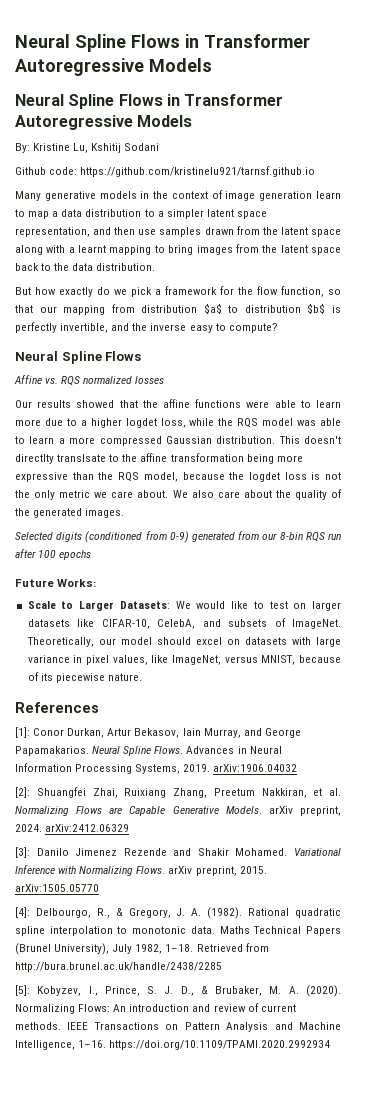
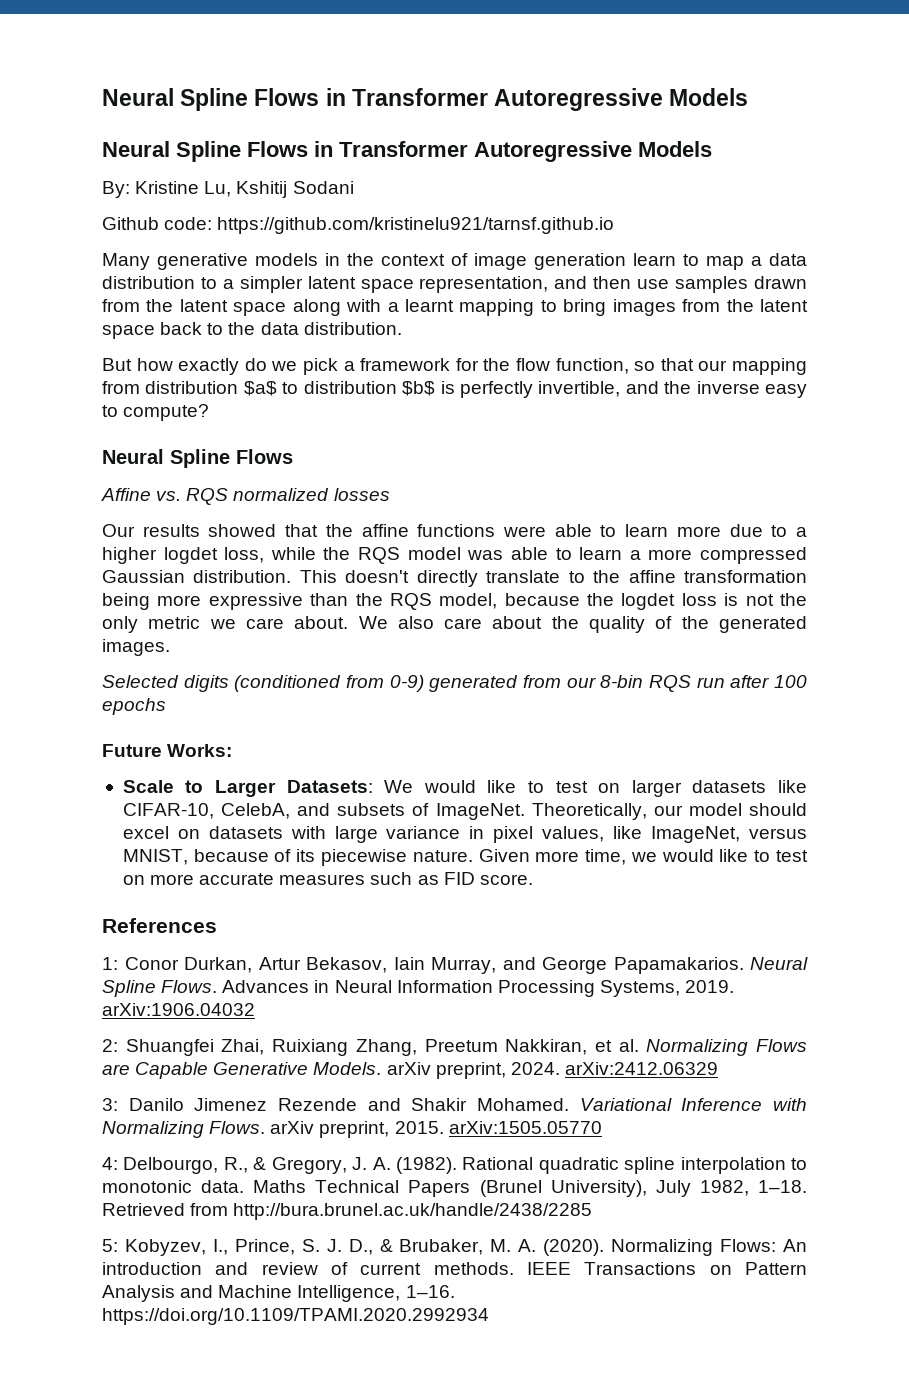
- This doesn't directlty translsate to the affine transformation being more expressive than the RQS model, because the logdet loss is not the only metric we care about.
+ This doesn't directly translate to the affine transformation being more expressive than the RQS model, because the logdet loss is not the only metric we care about.
+ Given more time, we would like to test on more accurate measures such as FID score.
- [1]: Conor Durkan, Artur Bekasov, Iain Murray, and George Papamakarios.
+ 1: Conor Durkan, Artur Bekasov, Iain Murray, and George Papamakarios.
- [2]: Shuangfei Zhai, Ruixiang Zhang, Preetum Nakkiran, et al. Normalizing Flows are Capable Generative Models. arXiv preprint, 2024. arXiv:2412.06329
+ 2: Shuangfei Zhai, Ruixiang Zhang, Preetum Nakkiran, et al. Normalizing Flows are Capable Generative Models. arXiv preprint, 2024. arXiv:2412.06329
- [3]: Danilo Jimenez Rezende and Shakir Mohamed.
+ 3: Danilo Jimenez Rezende and Shakir Mohamed.
- [4]: Delbourgo, R., & Gregory, J. A. (1982).
+ 4: Delbourgo, R., & Gregory, J. A. (1982).
- [5]: Kobyzev, I., Prince, S. J. D., & Brubaker, M. A. (2020).
+ 5: Kobyzev, I., Prince, S. J. D., & Brubaker, M. A. (2020).

